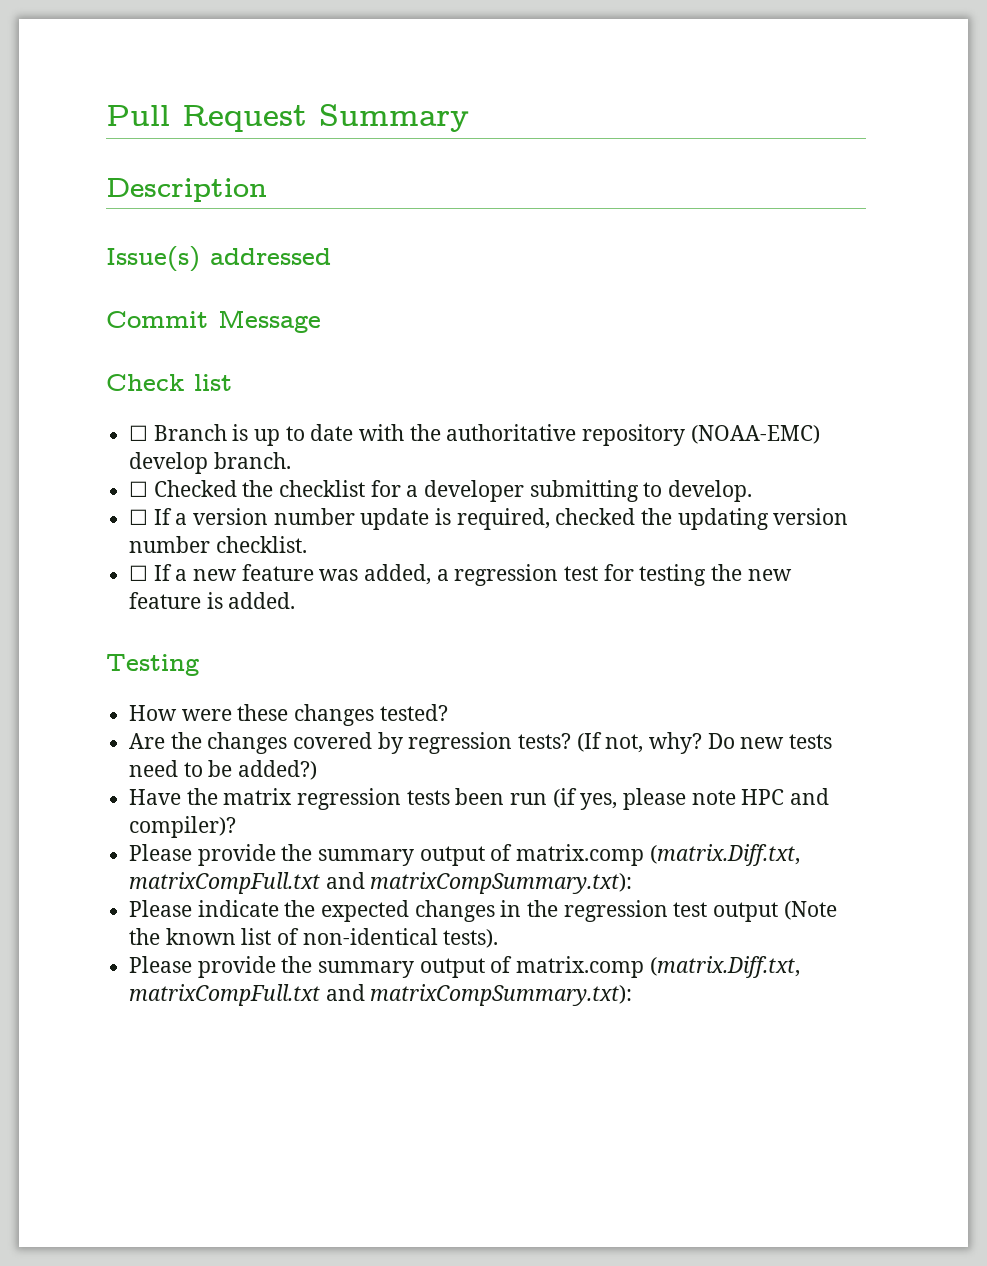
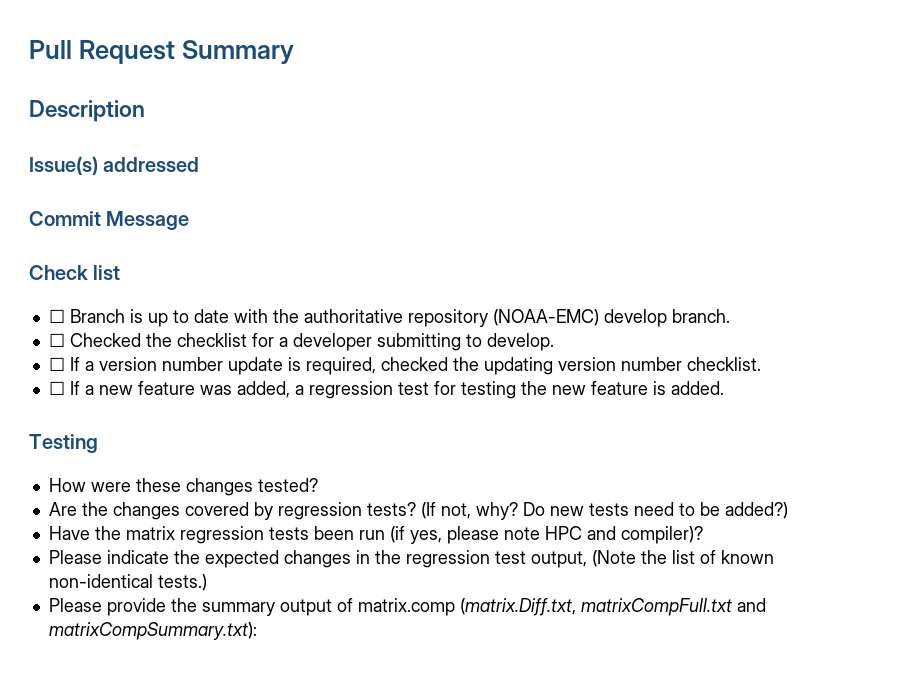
  Have the matrix regression tests been run (if yes, please note HPC and compiler)?
- Please provide the summary output of matrix.comp (matrix.Diff.txt, matrixCompFull.txt and matrixCompSummary.txt):
- Please indicate the expected changes in the regression test output (Note the known list of non-identical tests).
+ Please indicate the expected changes in the regression test output, (Note the list of known non-identical tests.)

